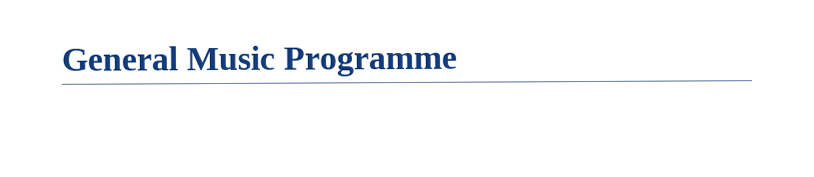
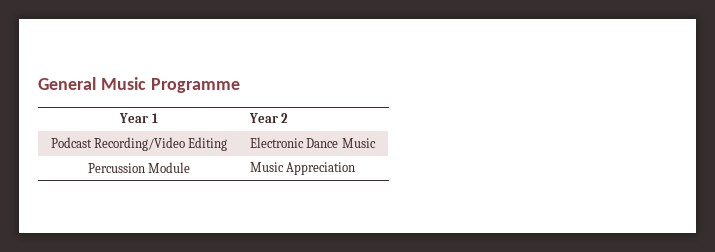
+ Year 1 | Year 2
+ Podcast Recording/Video Editing | Electronic Dance Music
+ Percussion Module | Music Appreciation

